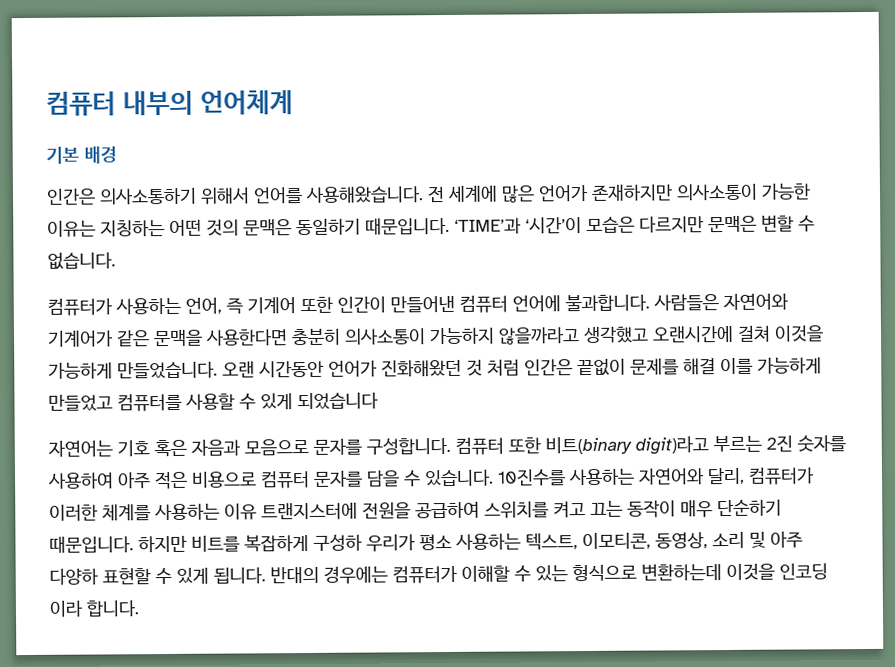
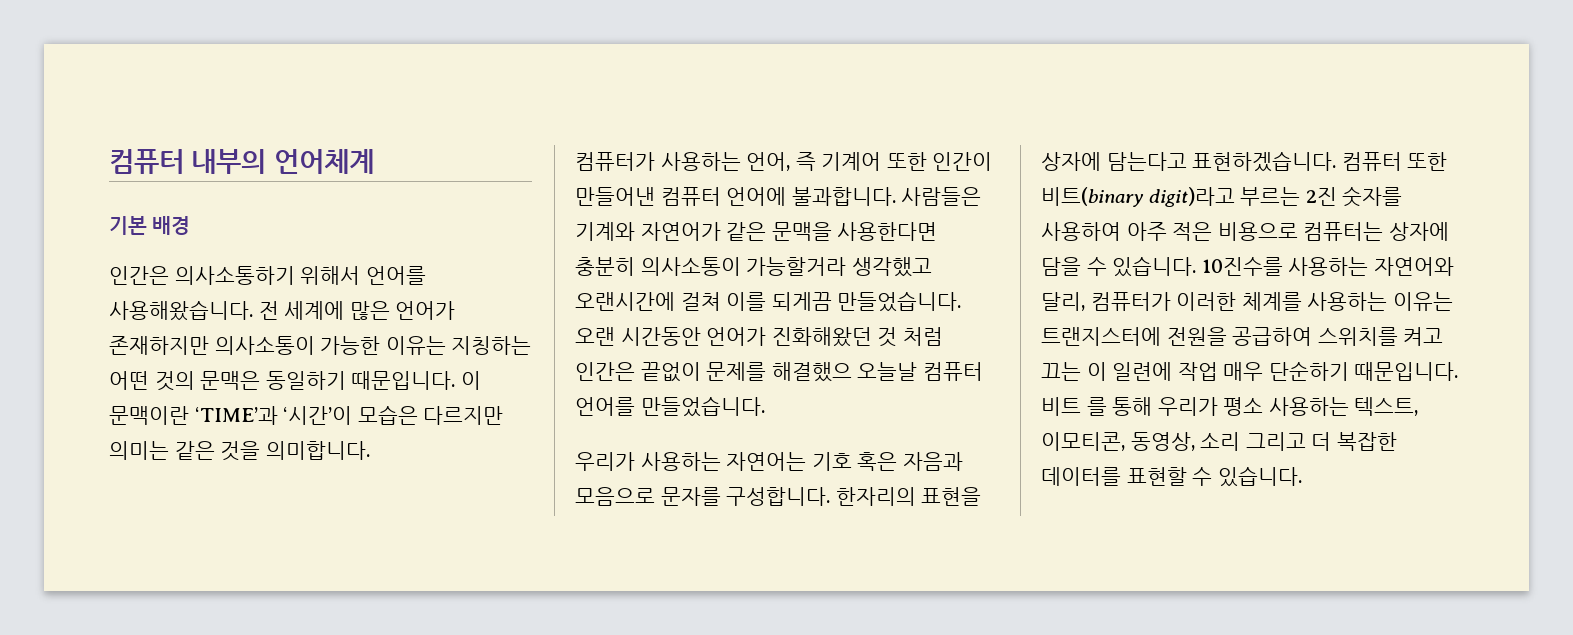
- ‘TIME’과 ‘시간’이 모습은 다르지만 문맥은 변할 수 없습니다.
+ 이 문맥이란 ‘TIME’과 ‘시간’이 모습은 다르지만 의미는 같은 것을 의미합니다.
- 사람들은 자연어와 기계어가 같은 문맥을 사용한다면 충분히 의사소통이 가능하지 않을까라고 생각했고 오랜시간에 걸쳐 이것을 가능하게 만들었습니다.
+ 사람들은 기계와 자연어가 같은 문맥을 사용한다면 충분히 의사소통이 가능할거라 생각했고 오랜시간에 걸쳐 이를 되게끔 만들었습니다.
- 오랜 시간동안 언어가 진화해왔던 것 처럼 인간은 끝없이 문제를 해결 이를 가능하게 만들었고 컴퓨터를 사용할 수 있게 되었습니다
- 자연어는 기호 혹은 자음과 모음으로 문자를 구성합니다.
+ 오랜 시간동안 언어가 진화해왔던 것 처럼 인간은 끝없이 문제를 해결했으 오늘날 컴퓨터 언어를 만들었습니다.
+ 우리가 사용하는 자연어는 기호 혹은 자음과 모음으로 문자를 구성합니다.
+ 한자리의 표현을 상자에 담는다고 표현하겠습니다.
- 컴퓨터 또한 비트(binary digit)라고 부르는 2진 숫자를 사용하여 아주 적은 비용으로 컴퓨터 문자를 담을 수 있습니다.
+ 컴퓨터 또한 비트(binary digit)라고 부르는 2진 숫자를 사용하여 아주 적은 비용으로 컴퓨터는 상자에 담을 수 있습니다.
- 10진수를 사용하는 자연어와 달리, 컴퓨터가 이러한 체계를 사용하는 이유 트랜지스터에 전원을 공급하여 스위치를 켜고 끄는 동작이 매우 단순하기 때문입니다. 하지만 비트를 복잡하게 구성하 우리가 평소 사용하는 텍스트, 이모티콘, 동영상, 소리 및 아주 다양하 표현할 수 있게 됩니다. 반대의 경우에는 컴퓨터가 이해할 수 있는 형식으로 변환하는데 이것을 인코딩 이라 합니다.
+ 10진수를 사용하는 자연어와 달리, 컴퓨터가 이러한 체계를 사용하는 이유는 트랜지스터에 전원을 공급하여 스위치를 켜고 끄는 이 일련에 작업 매우 단순하기 때문입니다. 비트 를 통해 우리가 평소 사용하는 텍스트, 이모티콘, 동영상, 소리 그리고 더 복잡한 데이터를 표현할 수 있습니다.

